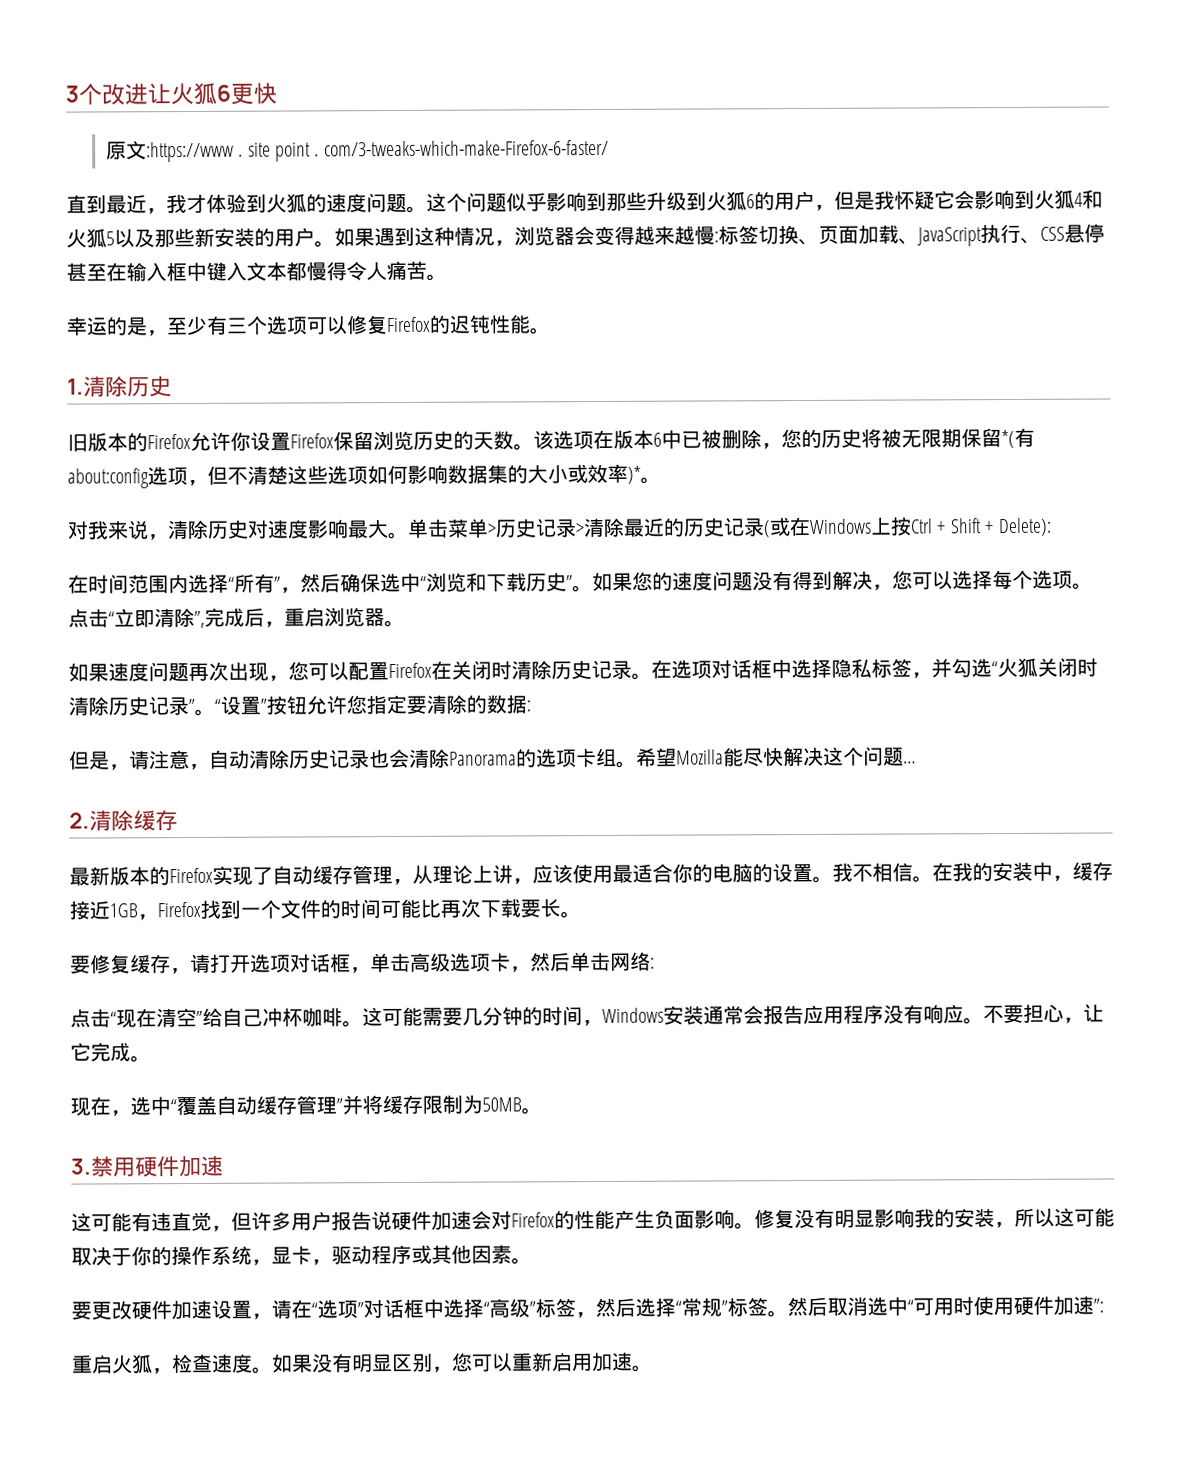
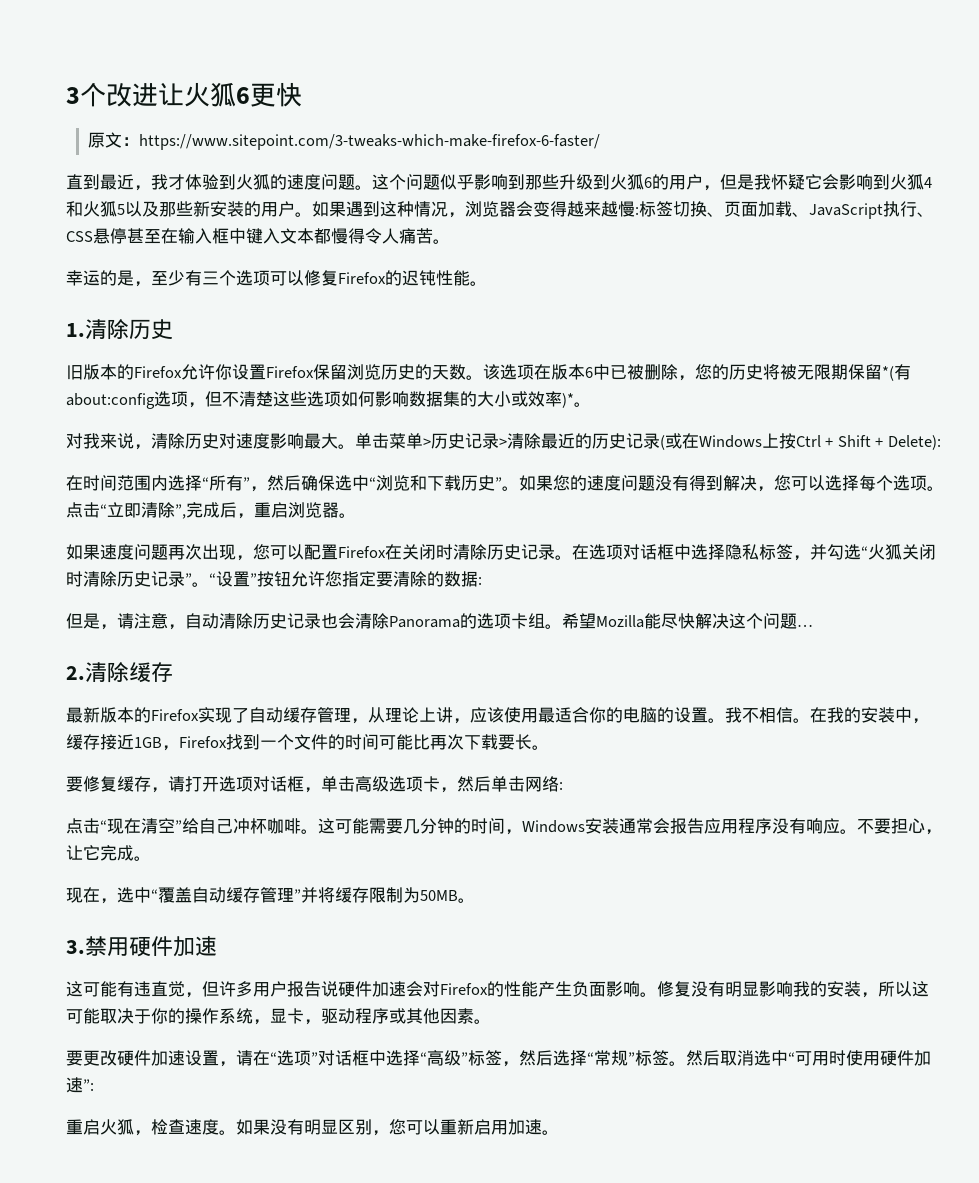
- 原文:https://www . site point . com/3-tweaks-which-make-Firefox-6-faster/
+ 原文：https://www.sitepoint.com/3-tweaks-which-make-firefox-6-faster/

